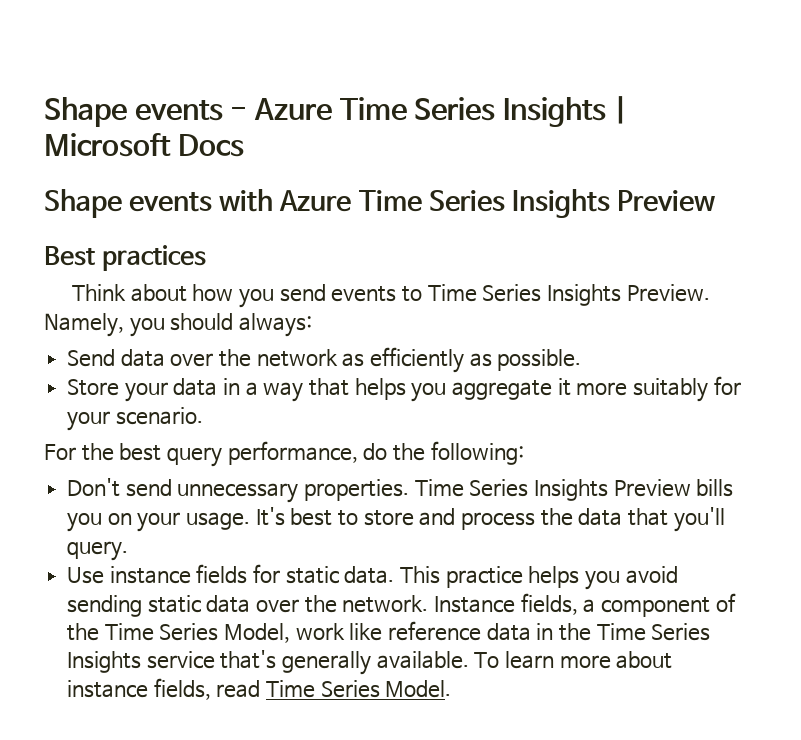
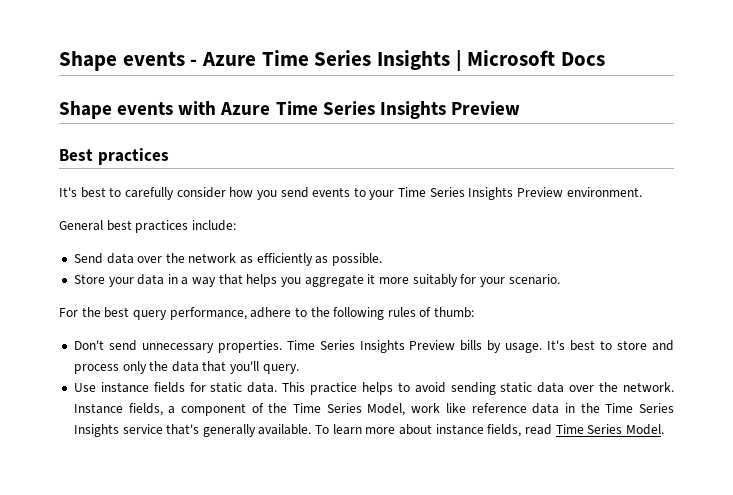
- Think about how you send events to Time Series Insights Preview. Namely, you should always:
+ It's best to carefully consider how you send events to your Time Series Insights Preview environment.
+ General best practices include:
- For the best query performance, do the following:
+ For the best query performance, adhere to the following rules of thumb:
- Time Series Insights Preview bills you on your usage.
+ Time Series Insights Preview bills by usage.
- It's best to store and process the data that you'll query.
+ It's best to store and process only the data that you'll query.
- This practice helps you avoid sending static data over the network.
+ This practice helps to avoid sending static data over the network.

